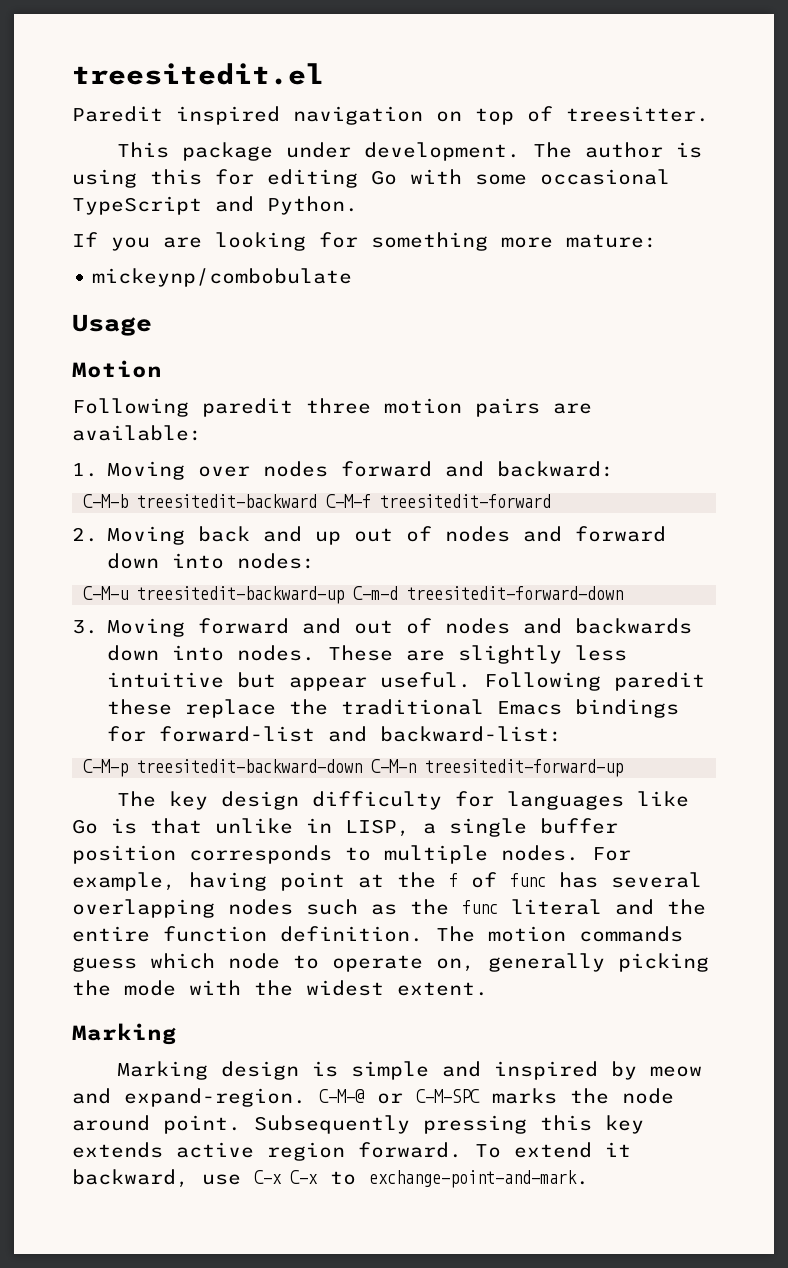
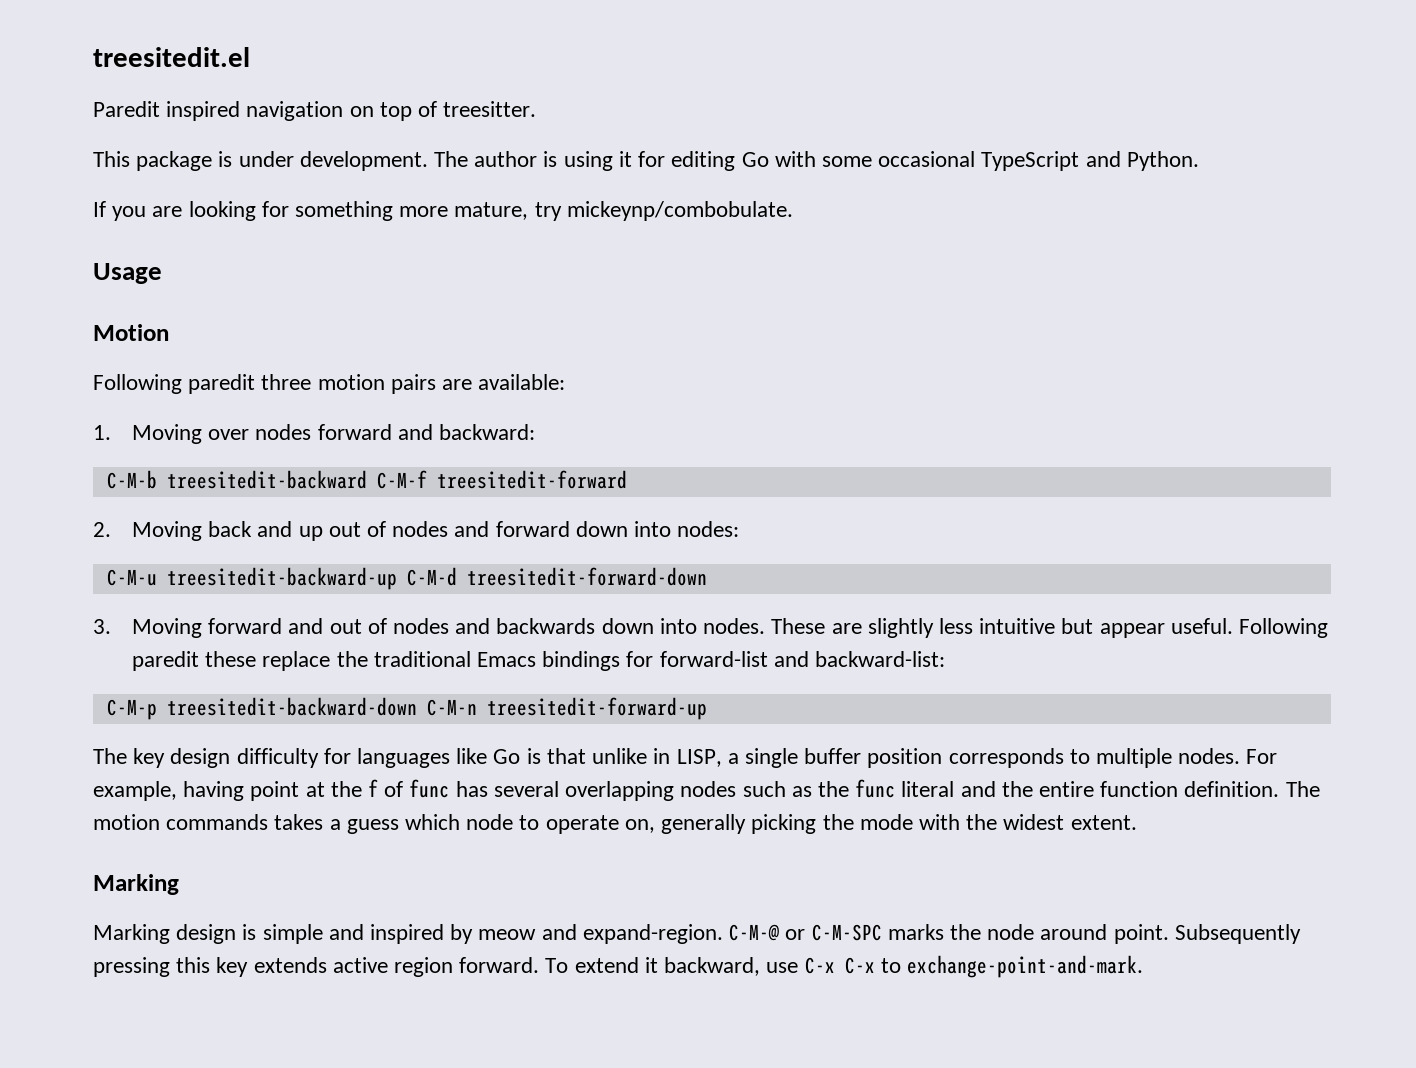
- This package under development.
+ This package is under development.
- The author is using this for editing Go with some occasional TypeScript and Python.
+ The author is using it for editing Go with some occasional TypeScript and Python.
- If you are looking for something more mature:
- mickeynp/combobulate
+ If you are looking for something more mature, try mickeynp/combobulate.
- C-M-u treesitedit-backward-up C-m-d treesitedit-forward-down
+ C-M-u treesitedit-backward-up C-M-d treesitedit-forward-down
- The motion commands guess which node to operate on, generally picking the mode with the widest extent.
+ The motion commands takes a guess which node to operate on, generally picking the mode with the widest extent.

